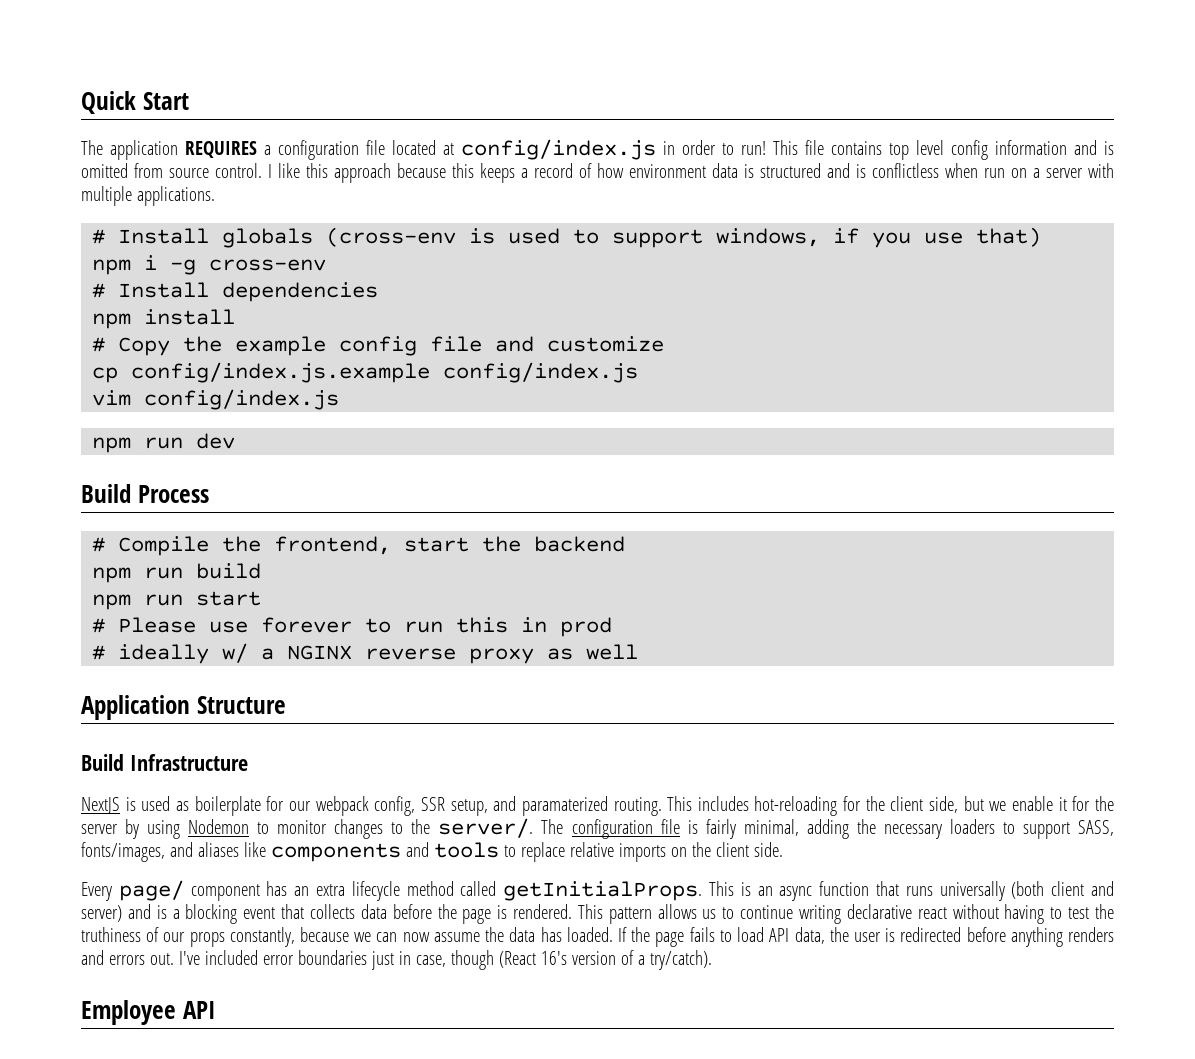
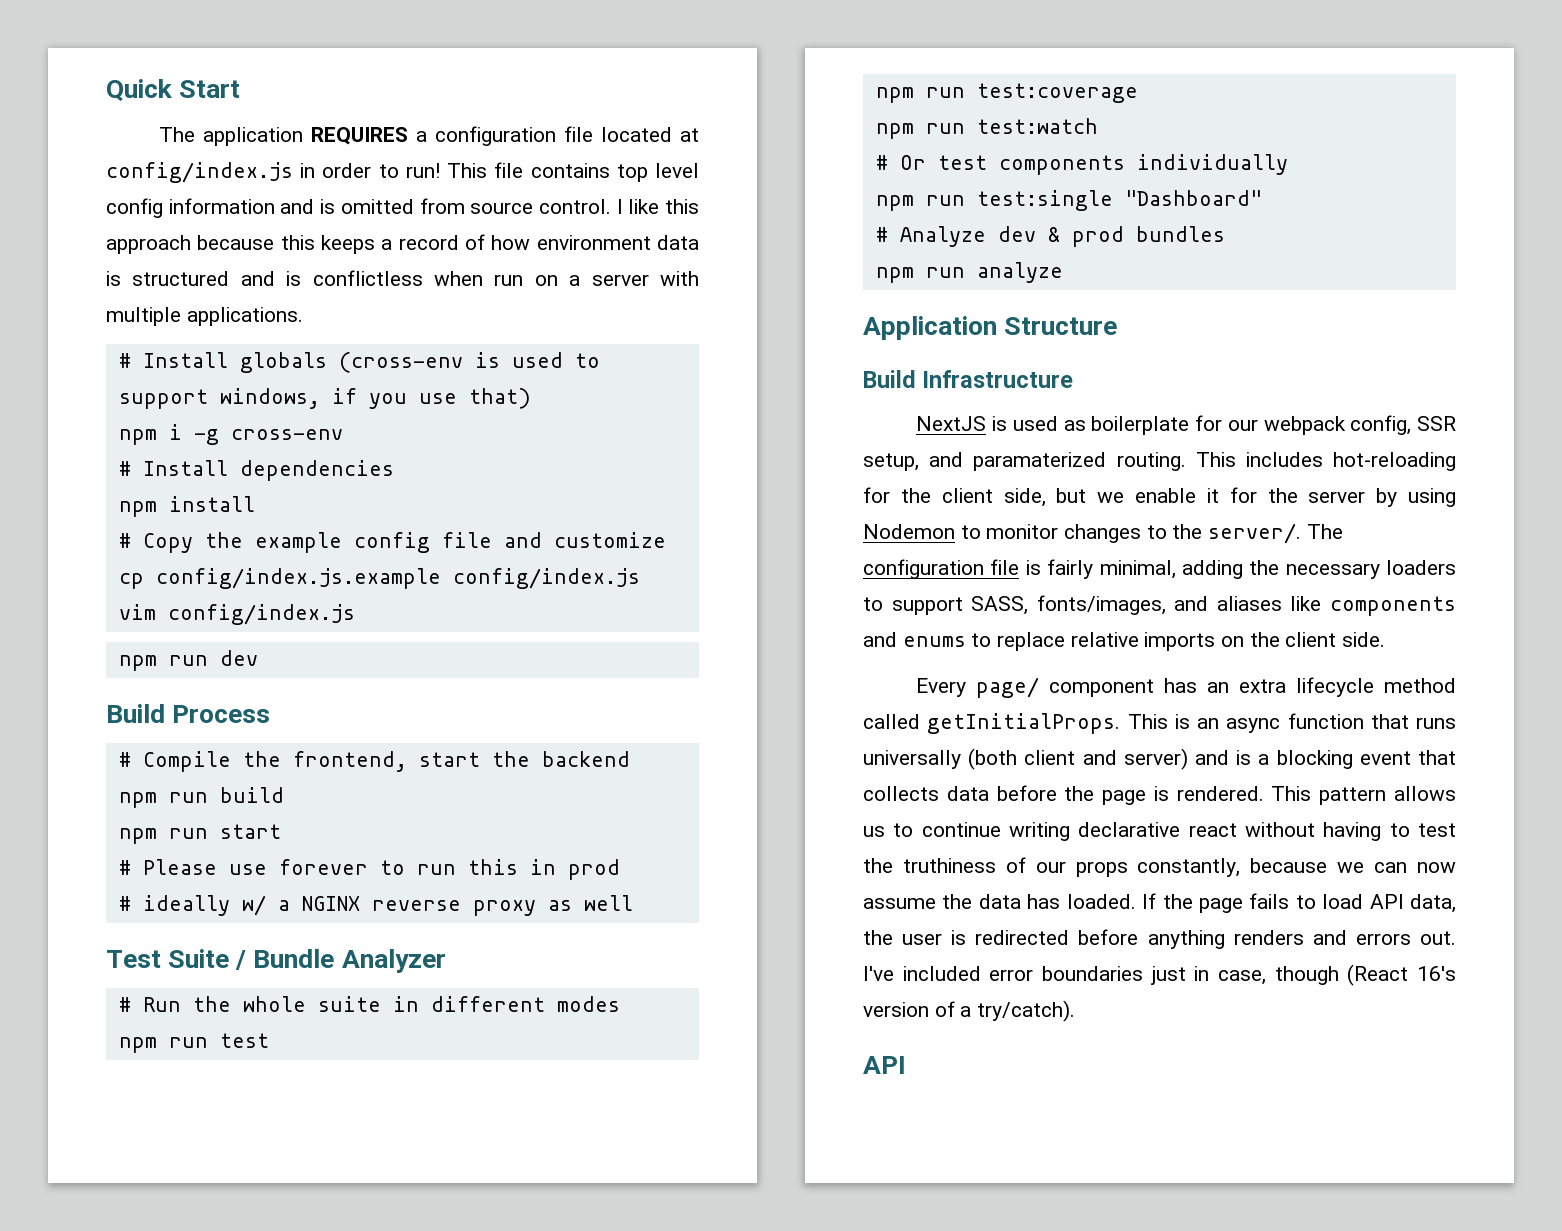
+ Test Suite / Bundle Analyzer
+ # Run the whole suite in different modes
+ npm run test
+ npm run test:coverage
+ npm run test:watch
+ # Or test components individually
+ npm run test:single "Dashboard"
+ # Analyze dev & prod bundles
+ npm run analyze
- The configuration file is fairly minimal, adding the necessary loaders to support SASS, fonts/images, and aliases like components and tools to replace relative imports on the client side.
+ The configuration file is fairly minimal, adding the necessary loaders to support SASS, fonts/images, and aliases like components and enums to replace relative imports on the client side.
  I've included error boundaries just in case, though (React 16's version of a try/catch).
- Employee API
+ API

